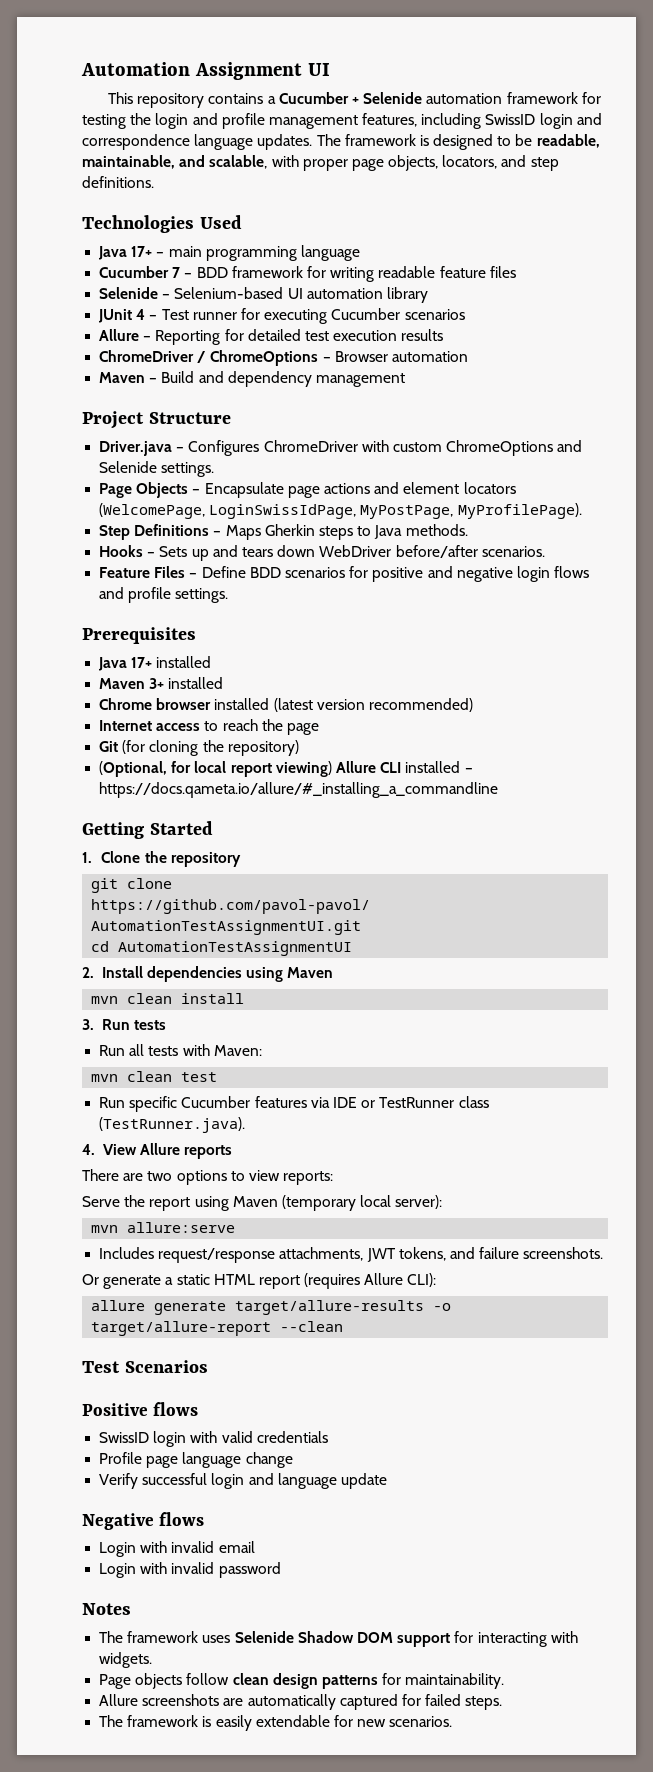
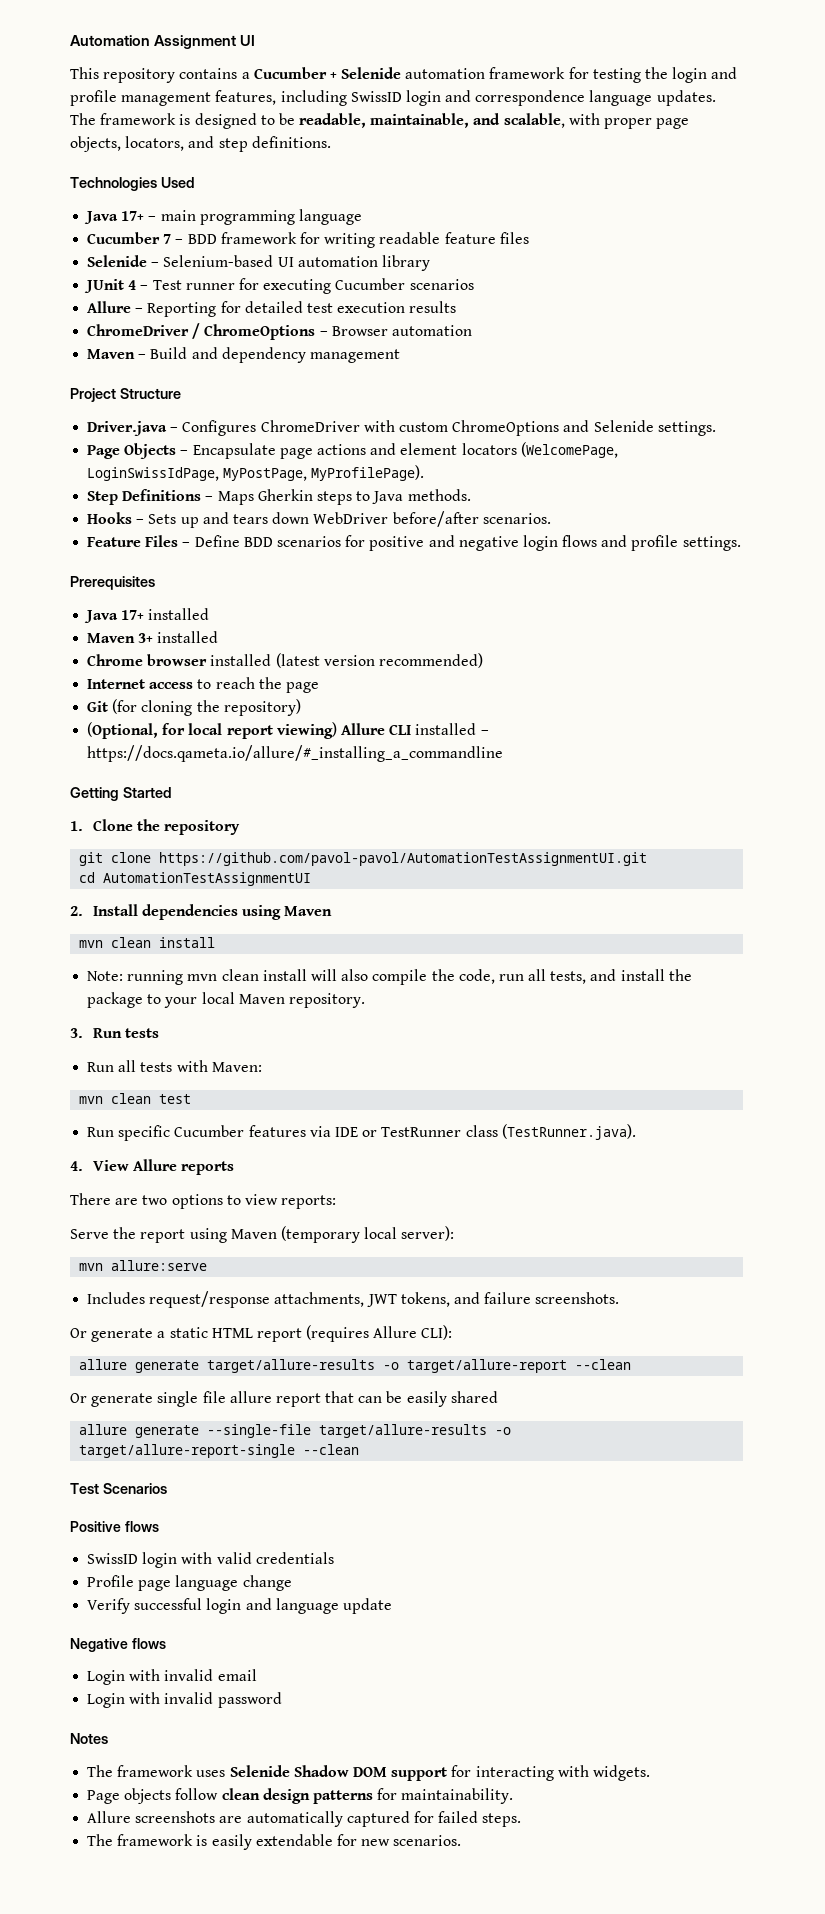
+ Note: running mvn clean install will also compile the code, run all tests, and install the package to your local Maven repository.
+ Or generate single file allure report that can be easily shared
+ allure generate --single-file target/allure-results -o target/allure-report-single --clean

